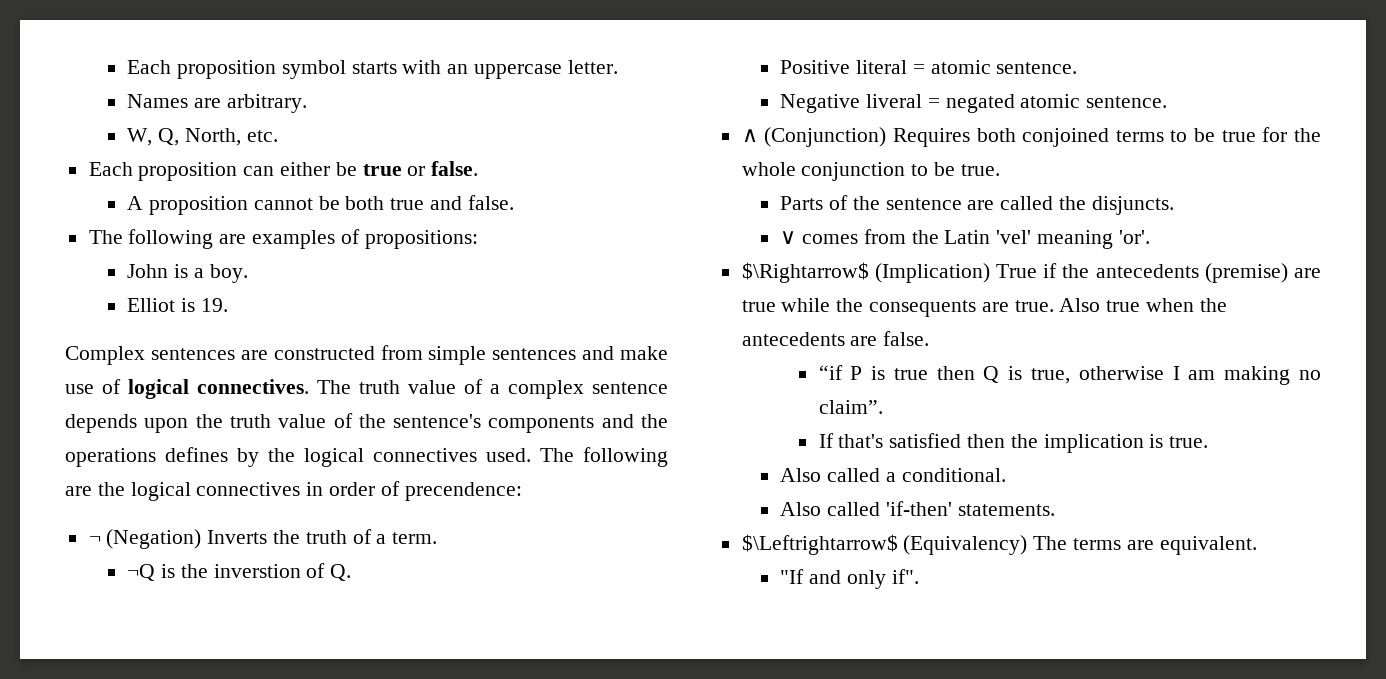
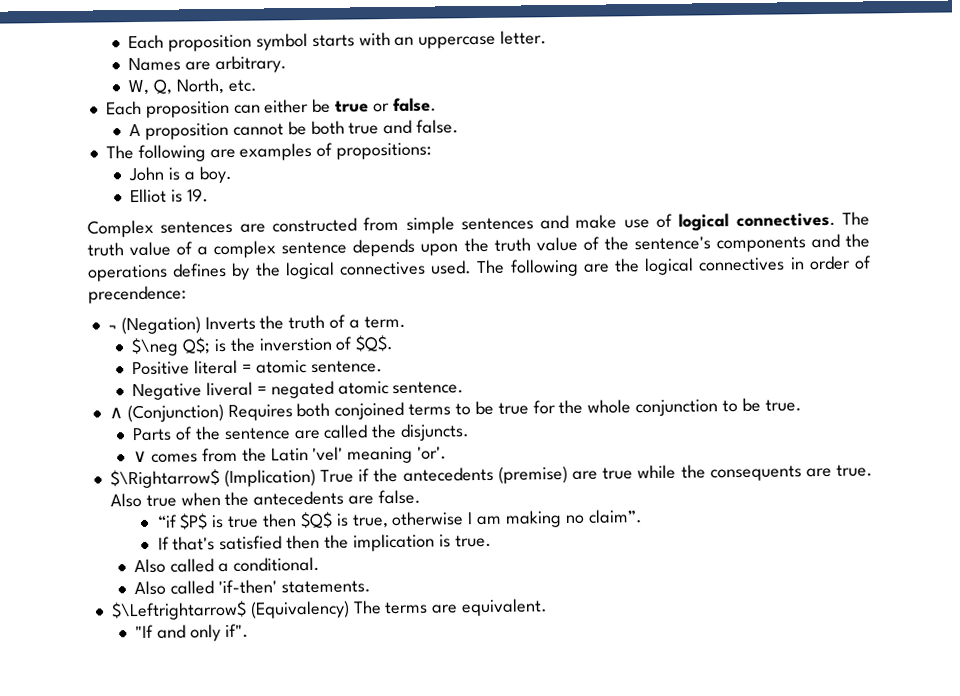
- ¬Q is the inverstion of Q.
+ $\neg Q$; is the inverstion of $Q$.
- “if P is true then Q is true, otherwise I am making no claim”.
+ “if $P$ is true then $Q$ is true, otherwise I am making no claim”.

